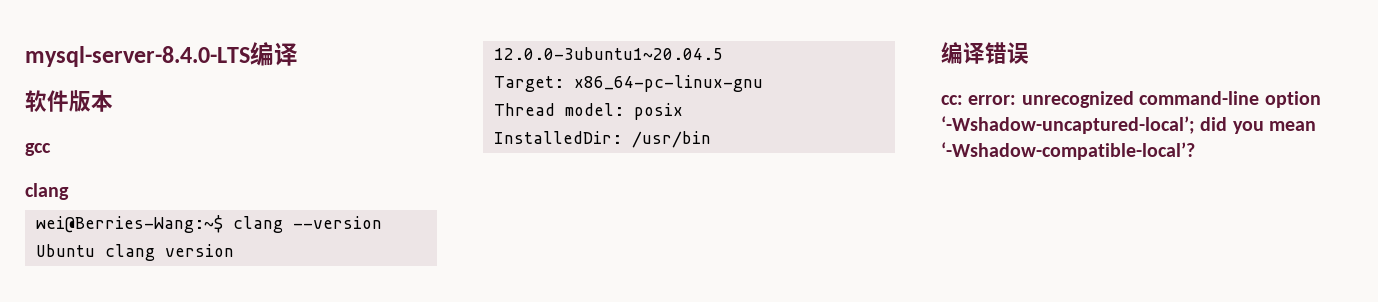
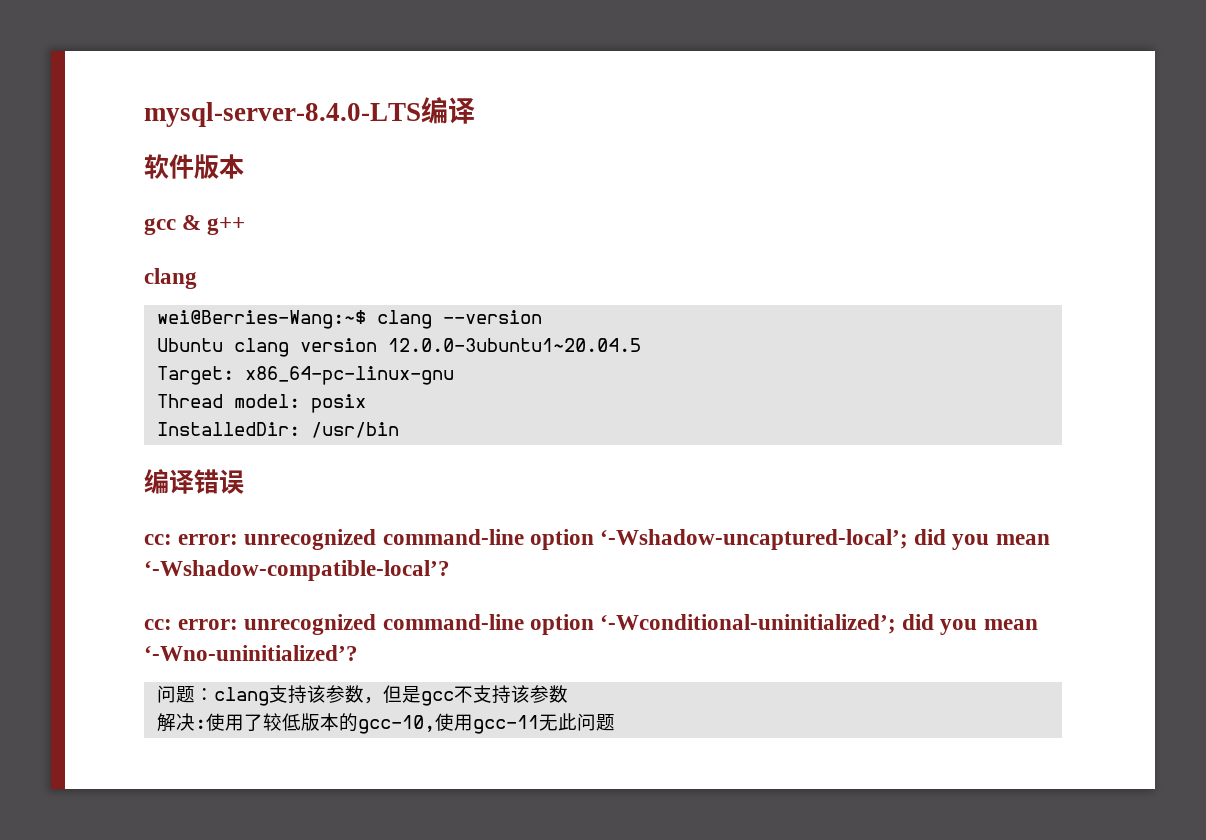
- gcc
+ gcc & g++
+ cc: error: unrecognized command-line option ‘-Wconditional-uninitialized’; did you mean ‘-Wno-uninitialized’?
+ 问题：clang支持该参数，但是gcc不支持该参数
+ 解决:使用了较低版本的gcc-10,使用gcc-11无此问题

